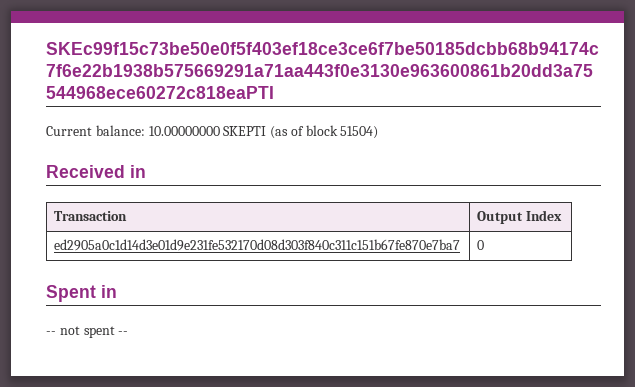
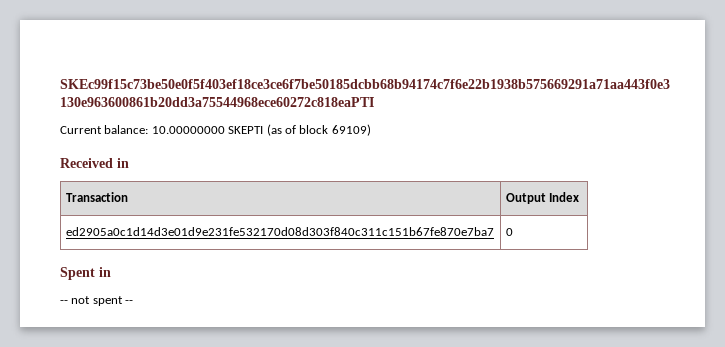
- Current balance: 10.00000000 SKEPTI (as of block 51504)
+ Current balance: 10.00000000 SKEPTI (as of block 69109)

